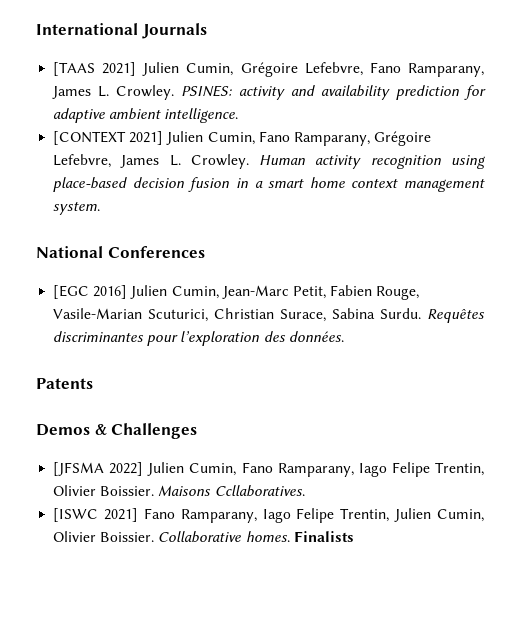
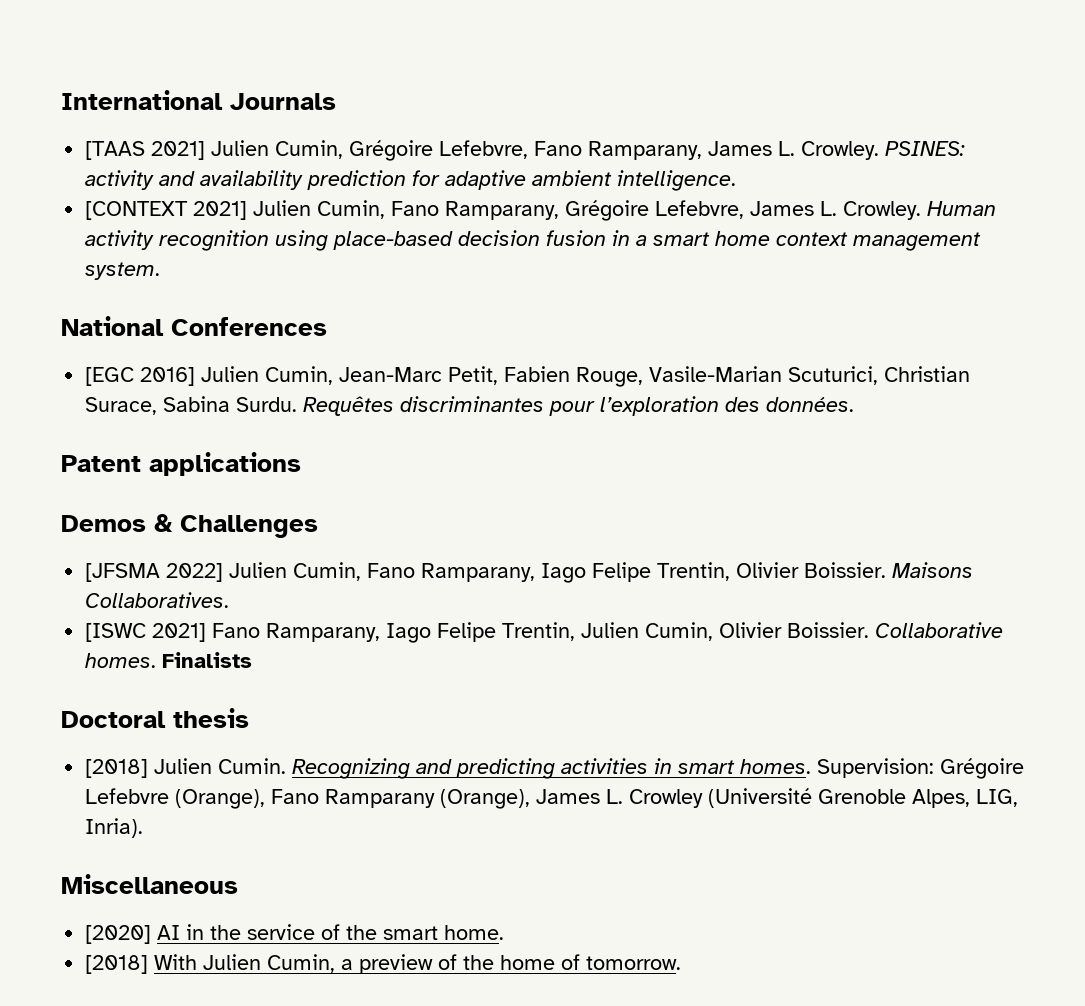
- Patents
+ Patent applications
- Maisons Ccllaboratives.
+ Maisons Collaboratives.
+ Doctoral thesis
+ [2018] Julien Cumin. Recognizing and predicting activities in smart homes. Supervision: Grégoire Lefebvre (Orange), Fano Ramparany (Orange), James L. Crowley (Université Grenoble Alpes, LIG, Inria).
+ Miscellaneous
+ [2020] AI in the service of the smart home.
+ [2018] With Julien Cumin, a preview of the home of tomorrow.

